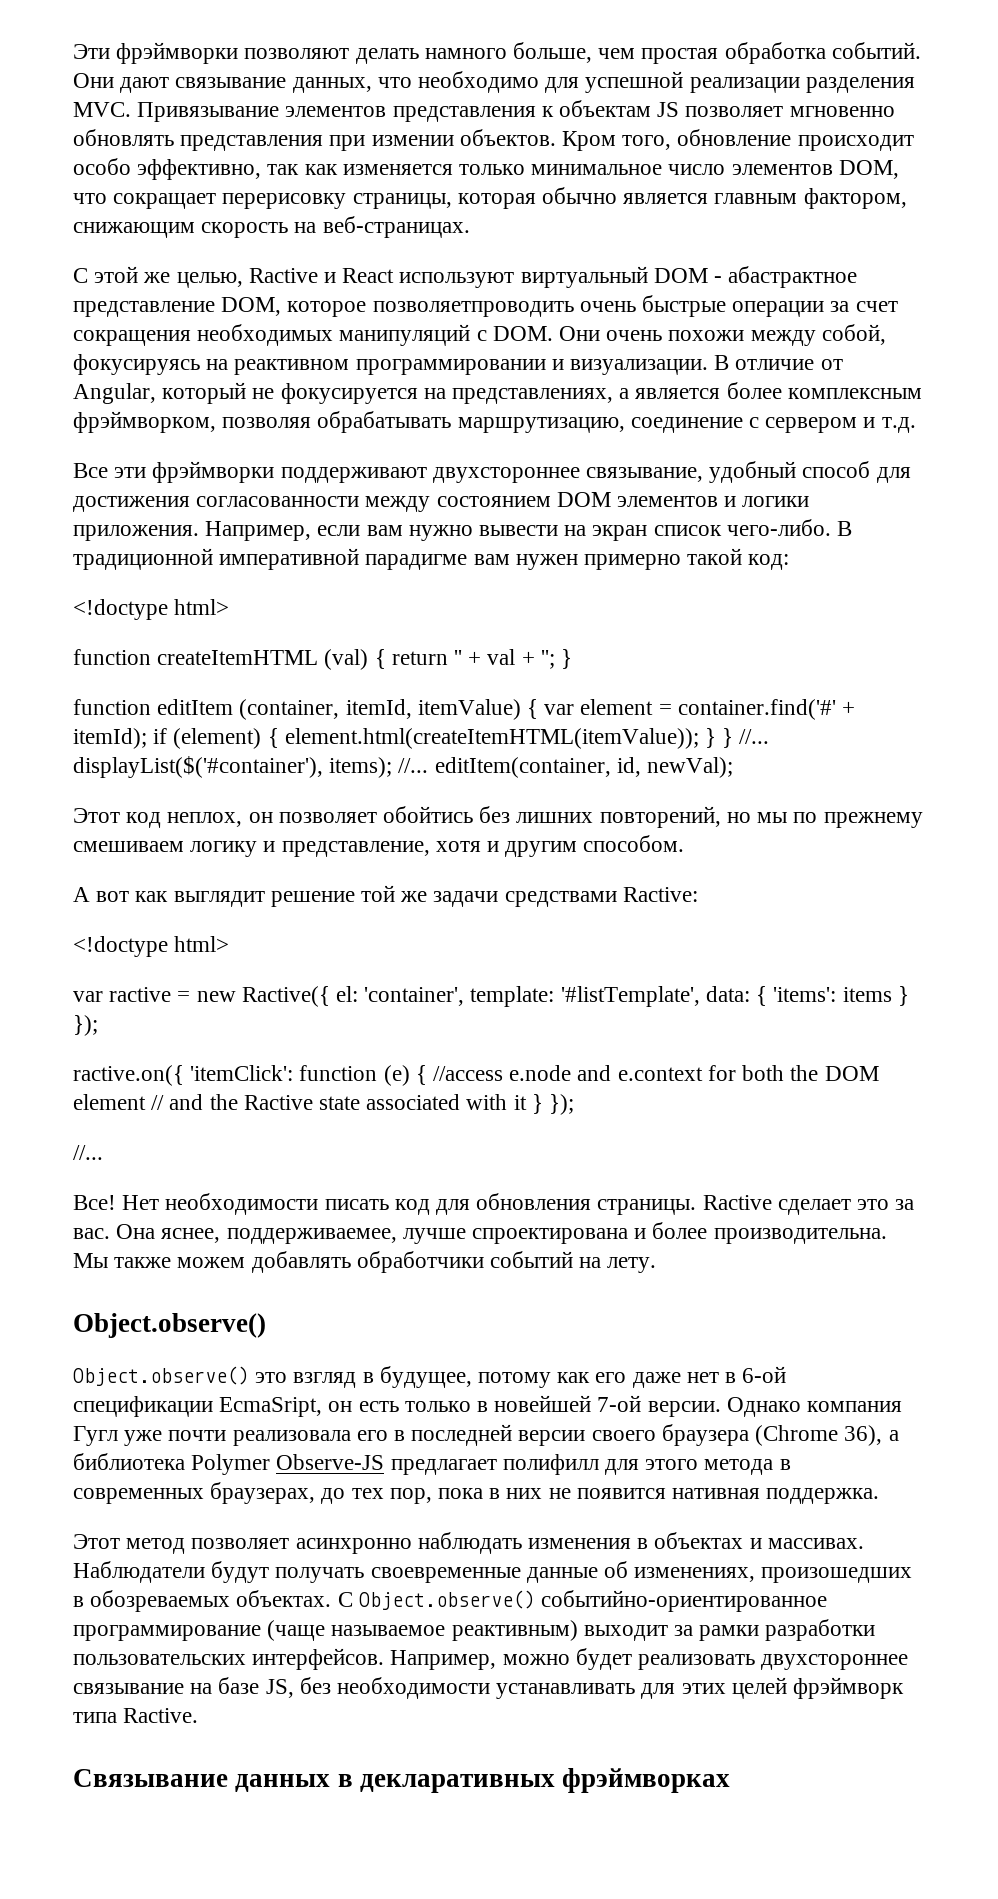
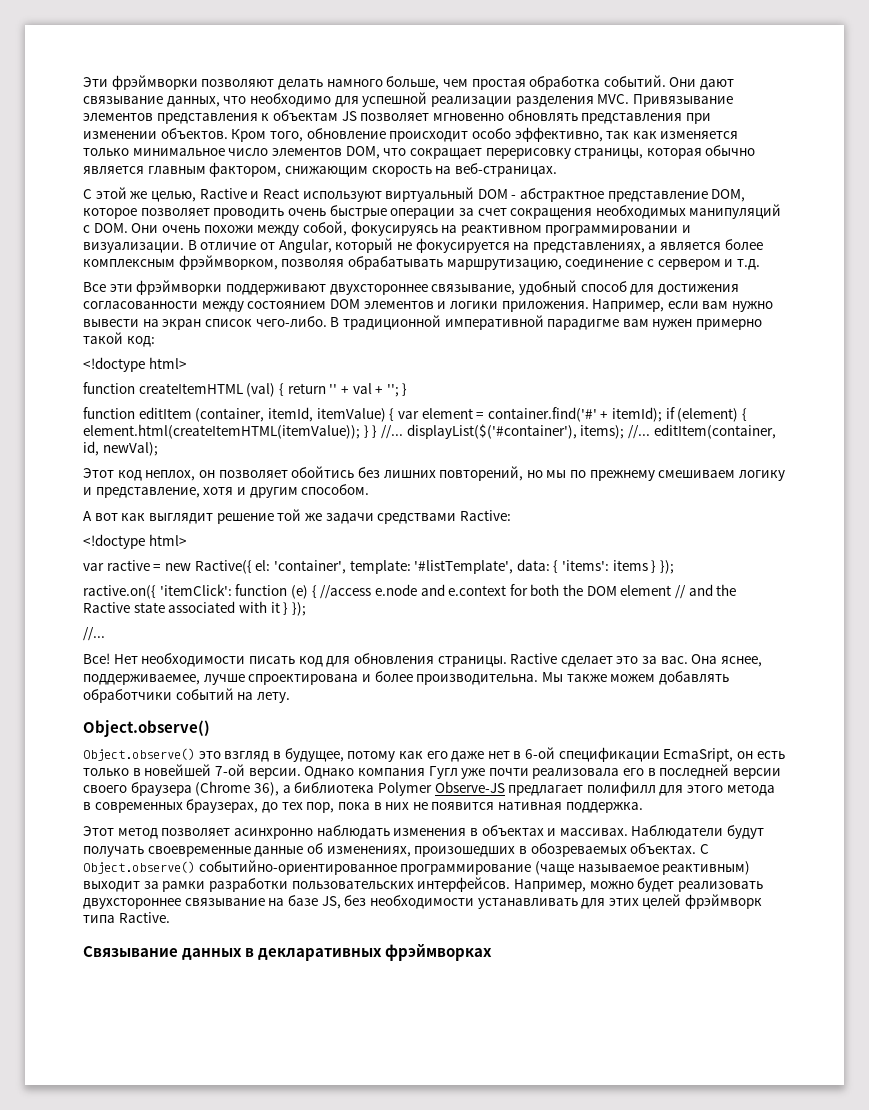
- Они дают связывание данных, что необходимо для успешной реализации разделения MVC. Привязывание элементов представления к объектам JS позволяет мгновенно обновлять представления при измении объектов.
+ Они дают связывание данных, что необходимо для успешной реализации разделения MVC. Привязывание элементов представления к объектам JS позволяет мгновенно обновлять представления при изменении объектов.
- С этой же целью, Ractive и React используют виртуальный DOM - абастрактное представление DOM, которое позволяетпроводить очень быстрые операции за счет сокращения необходимых манипуляций с DOM. Они очень похожи между собой, фокусируясь на реактивном программировании и визуализации.
+ С этой же целью, Ractive и React используют виртуальный DOM - абстрактное представление DOM, которое позволяет проводить очень быстрые операции за счет сокращения необходимых манипуляций с DOM. Они очень похожи между собой, фокусируясь на реактивном программировании и визуализации.

